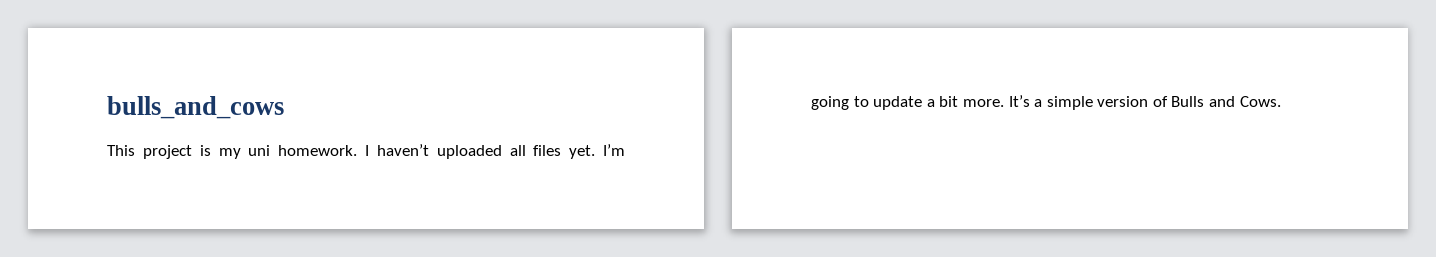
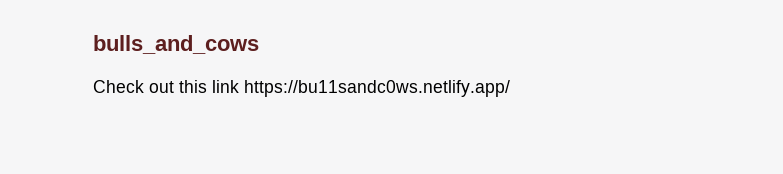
- This project is my uni homework. I haven’t uploaded all files yet. I’m going to update a bit more. It’s a simple version of Bulls and Cows.
+ Check out this link https://bu11sandc0ws.netlify.app/

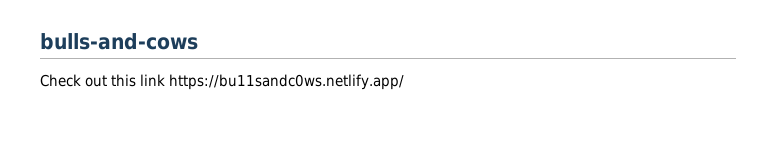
- bulls_and_cows
+ bulls-and-cows

